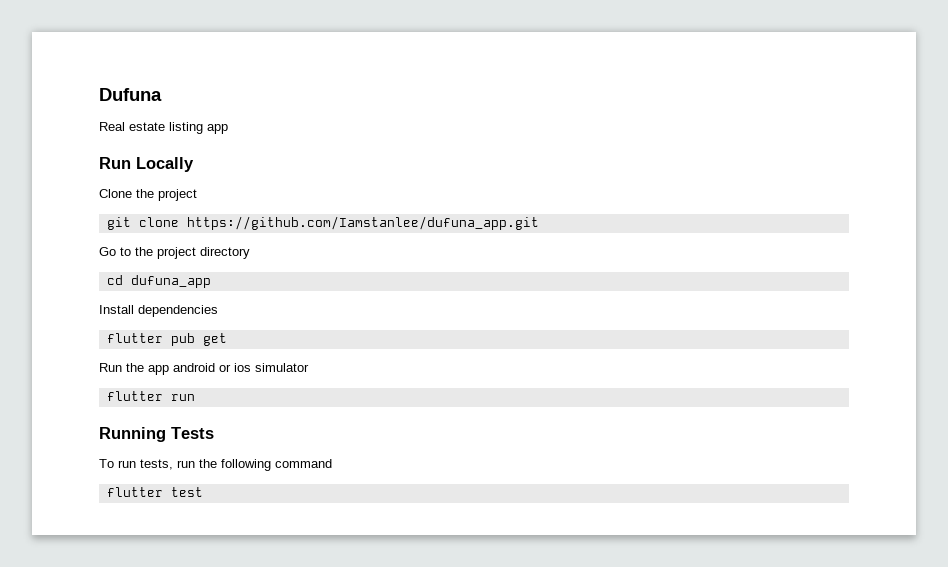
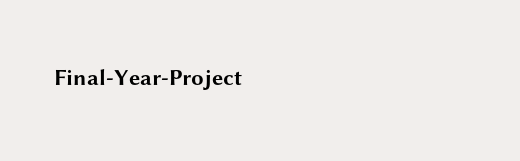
- Dufuna
- Real estate listing app
- Run Locally
- Clone the project
- git clone https://github.com/Iamstanlee/dufuna_app.git
- Go to the project directory
- cd dufuna_app
- Install dependencies
- flutter pub get
- Run the app android or ios simulator
- flutter run
- Running Tests
- To run tests, run the following command
- flutter test
+ Final-Year-Project

